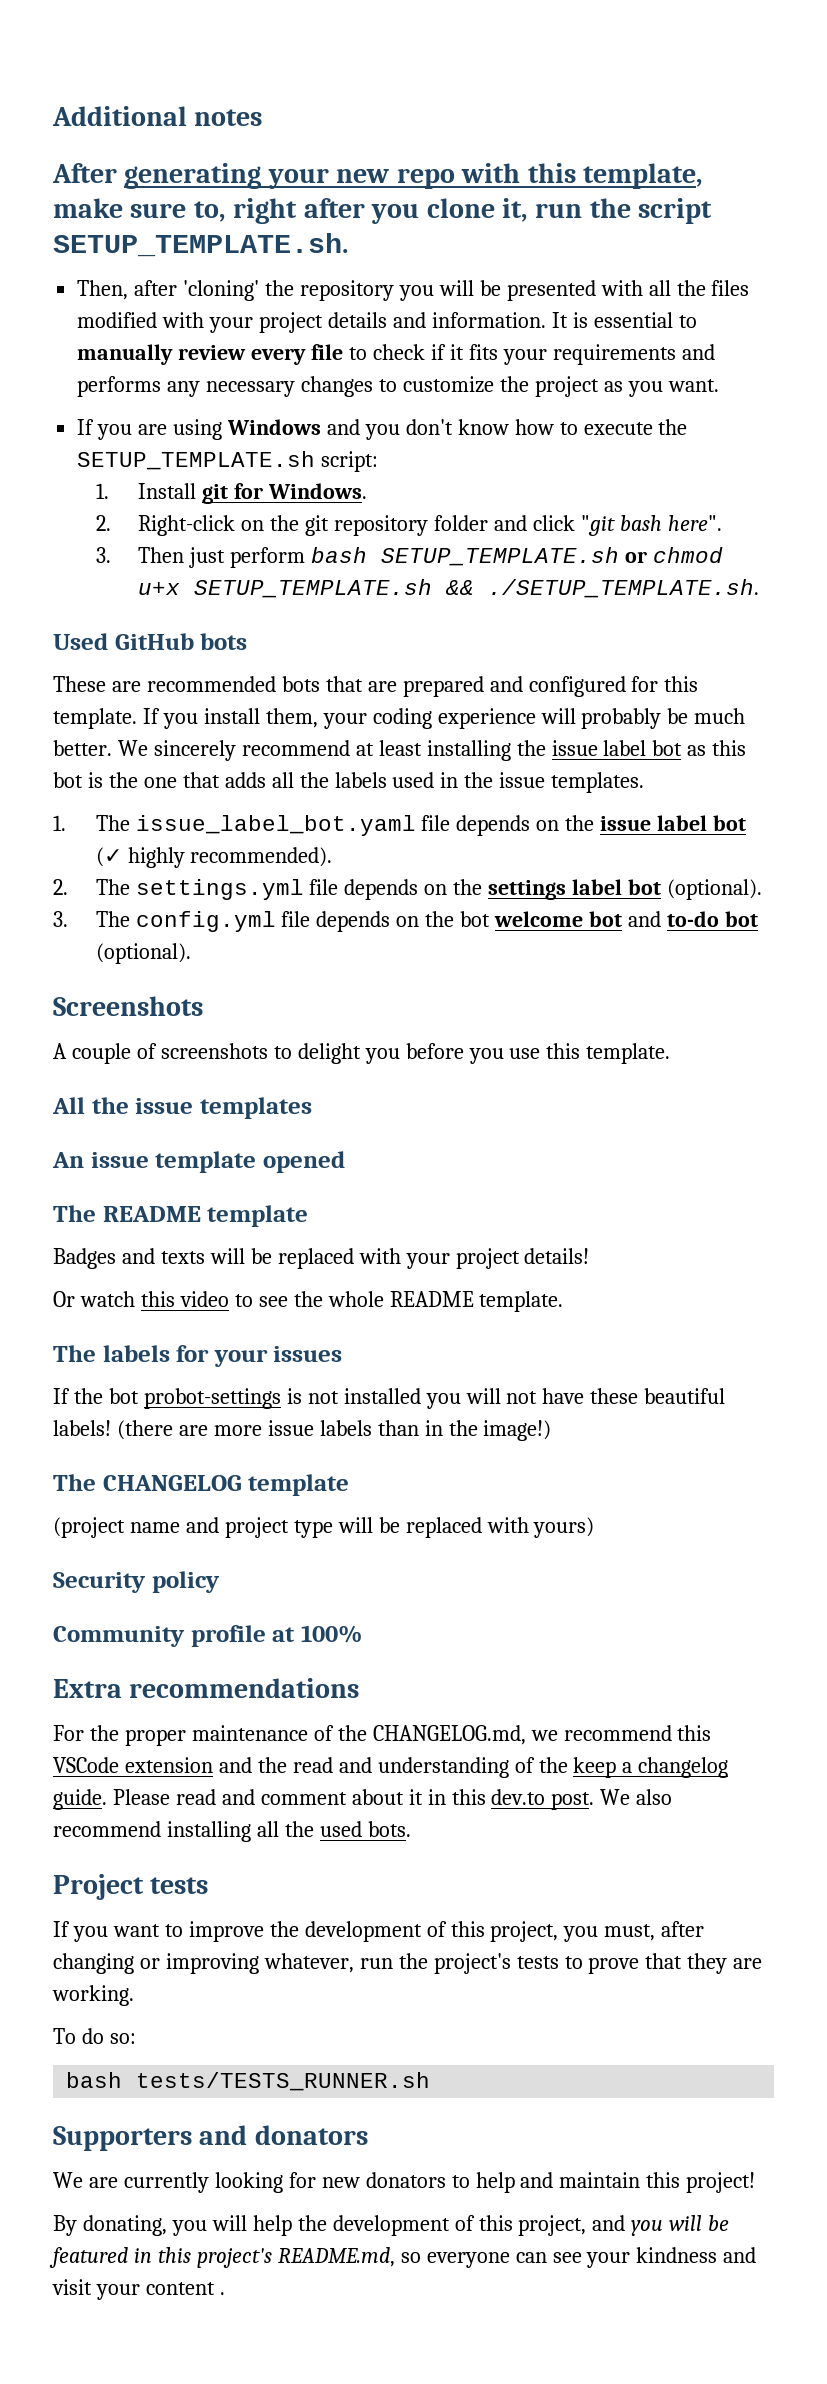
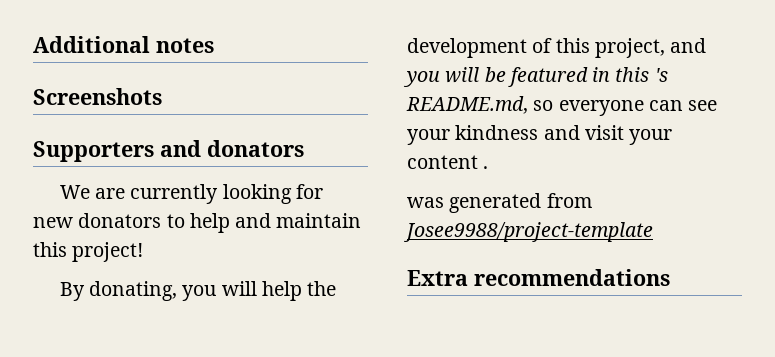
- After generating your new repo with this template, make sure to, right after you clone it, run the script SETUP_TEMPLATE.sh.
- Then, after 'cloning' the repository you will be presented with all the files modified with your project details and information. It is essential to manually review every file to check if it fits your requirements and performs any necessary changes to customize the project as you want.
- If you are using Windows and you don't know how to execute the SETUP_TEMPLATE.sh script:
- 1. Install git for Windows.
- 2. Right-click on the git repository folder and click "git bash here".
- 3. Then just perform bash SETUP_TEMPLATE.sh or chmod u+x SETUP_TEMPLATE.sh && ./SETUP_TEMPLATE.sh.
- Used GitHub bots
- These are recommended bots that are prepared and configured for this template. If you install them, your coding experience will probably be much better. We sincerely recommend at least installing the issue label bot as this bot is the one that adds all the labels used in the issue templates.
- 1. The issue_label_bot.yaml file depends on the issue label bot (✓ highly recommended).
- 2. The settings.yml file depends on the settings label bot (optional).
- 3. The config.yml file depends on the bot welcome bot and to-do bot (optional).
  Screenshots
- A couple of screenshots to delight you before you use this template.
- All the issue templates
- An issue template opened
- The README template
- Badges and texts will be replaced with your project details!
- Or watch this video to see the whole README template.
- The labels for your issues
- If the bot probot-settings is not installed you will not have these beautiful labels! (there are more issue labels than in the image!)
- The CHANGELOG template
- (project name and project type will be replaced with yours)
- Security policy
- Community profile at 100%
- Extra recommendations
- For the proper maintenance of the CHANGELOG.md, we recommend this VSCode extension and the read and understanding of the keep a changelog guide. Please read and comment about it in this dev.to post. We also recommend installing all the used bots.
- Project tests
- If you want to improve the development of this project, you must, after changing or improving whatever, run the project's tests to prove that they are working.
- To do so:
- bash tests/TESTS_RUNNER.sh
- By donating, you will help the development of this project, and you will be featured in this project's README.md, so everyone can see your kindness and visit your content .
+ By donating, you will help the development of this project, and you will be featured in this 's README.md, so everyone can see your kindness and visit your content .
+ was generated from Josee9988/project-template
+ Extra recommendations

